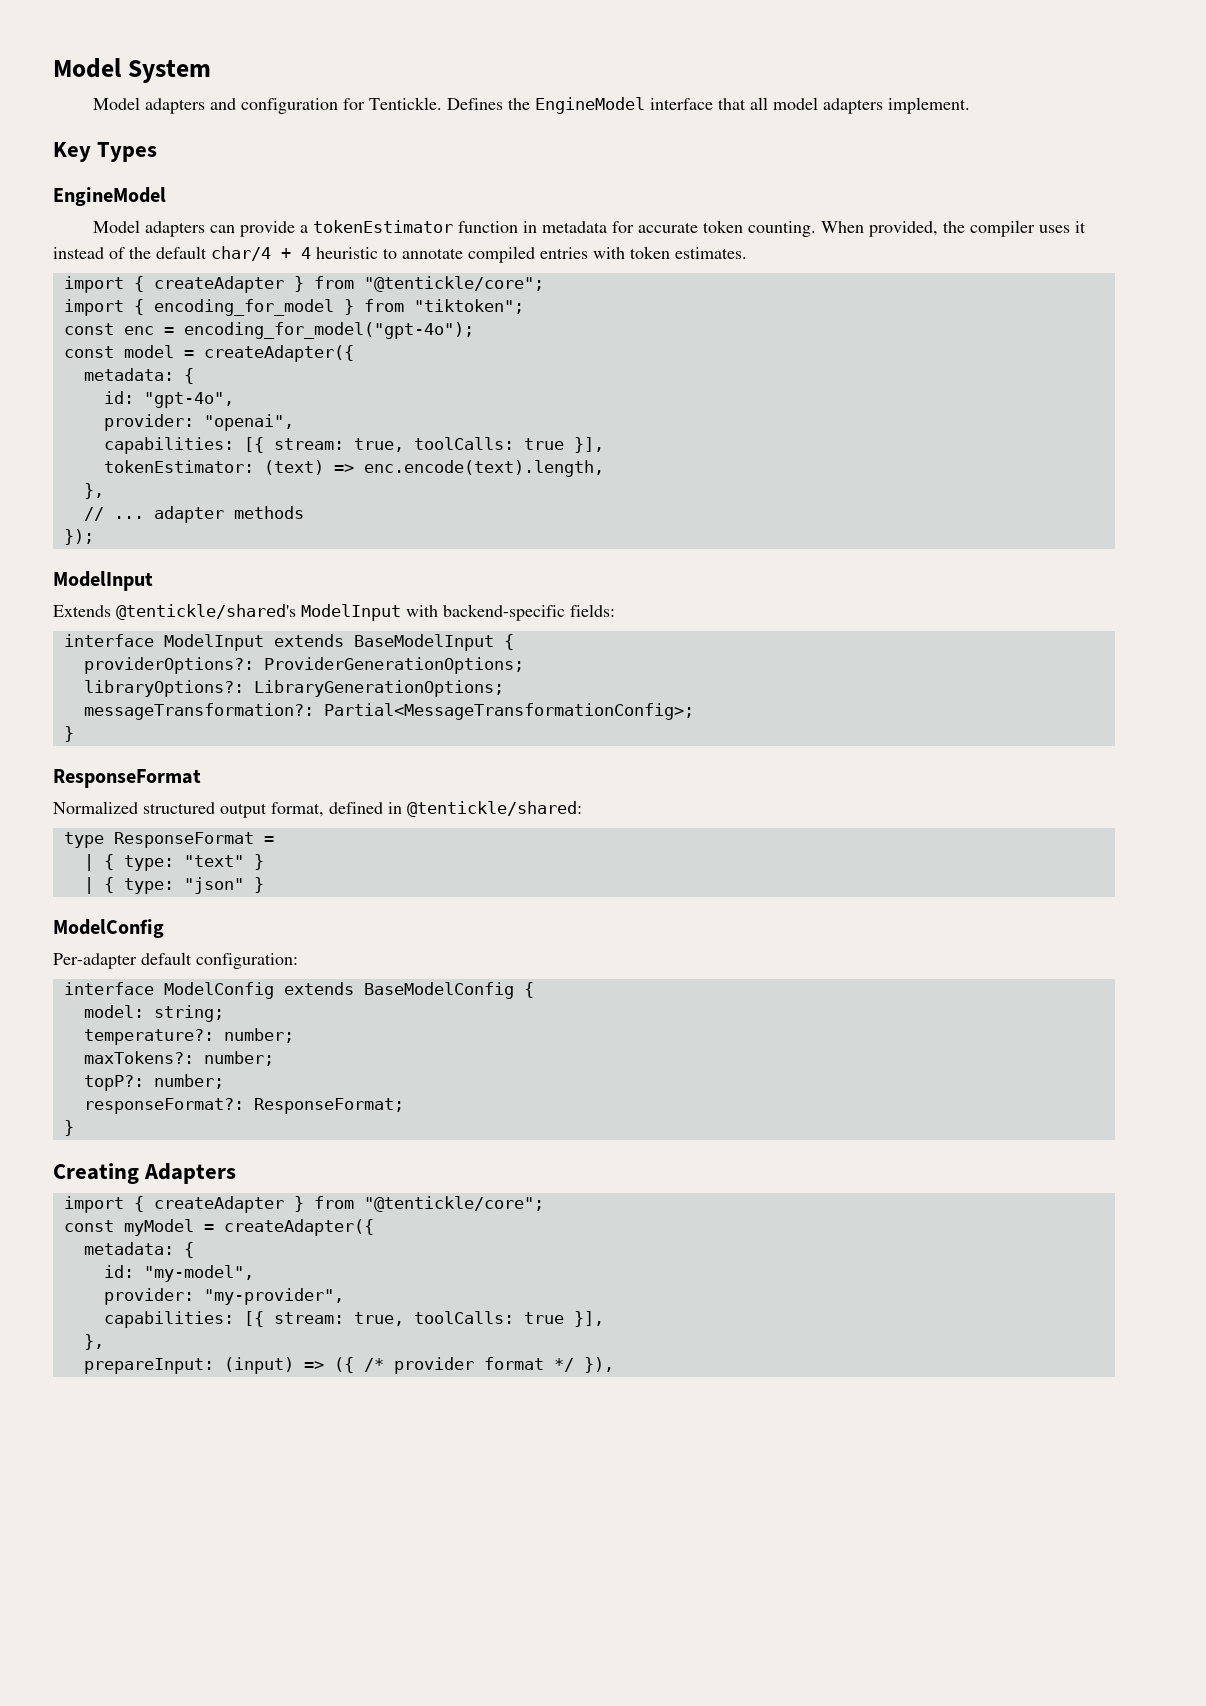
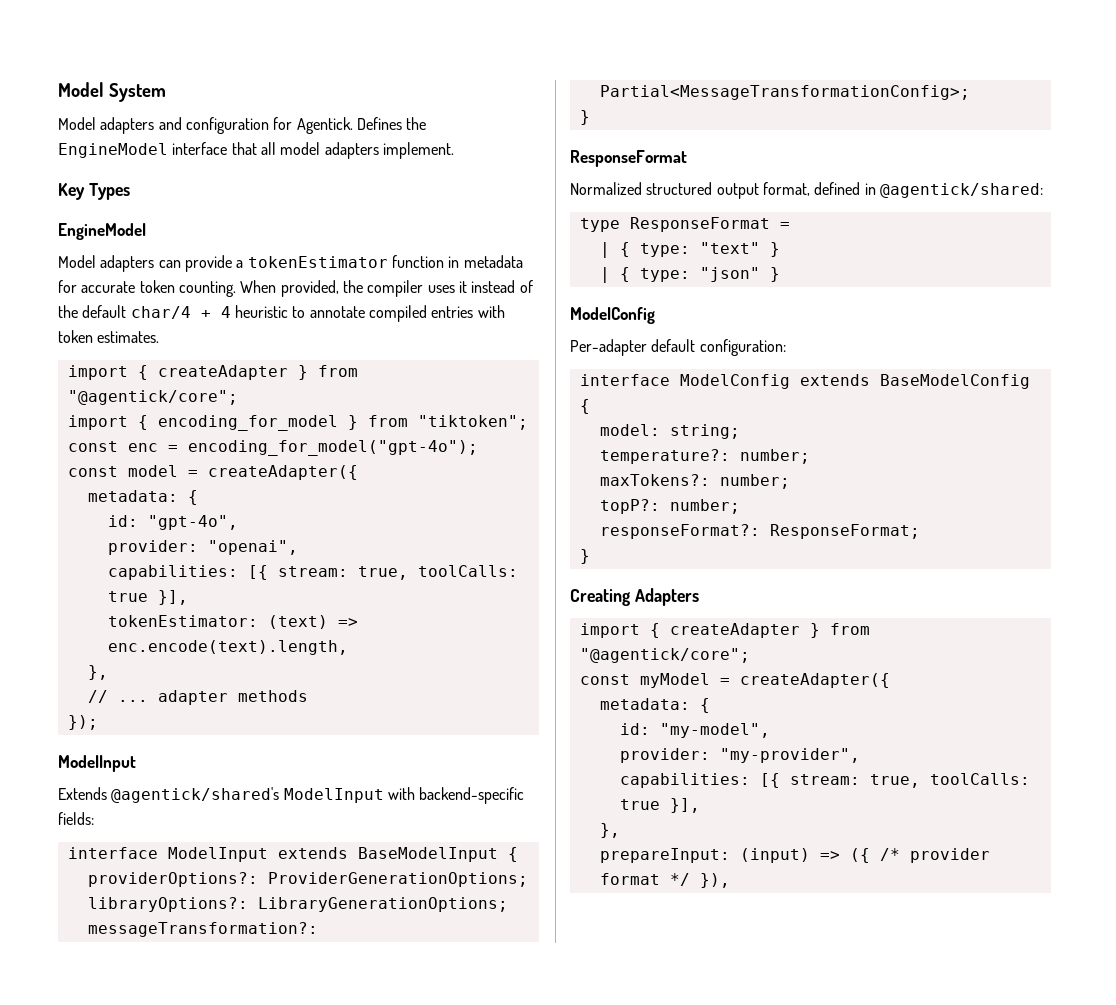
- Model adapters and configuration for Tentickle.
+ Model adapters and configuration for Agentick.
  When provided, the compiler uses it instead of the default char/4 + 4 heuristic to annotate compiled entries with token estimates.
- import { createAdapter } from "@tentickle/core";
+ import { createAdapter } from "@agentick/core";
- Extends @tentickle/shared's ModelInput with backend-specific fields:
+ Extends @agentick/shared's ModelInput with backend-specific fields:
- Normalized structured output format, defined in @tentickle/shared:
+ Normalized structured output format, defined in @agentick/shared:
  Creating Adapters
- import { createAdapter } from "@tentickle/core";
+ import { createAdapter } from "@agentick/core";

